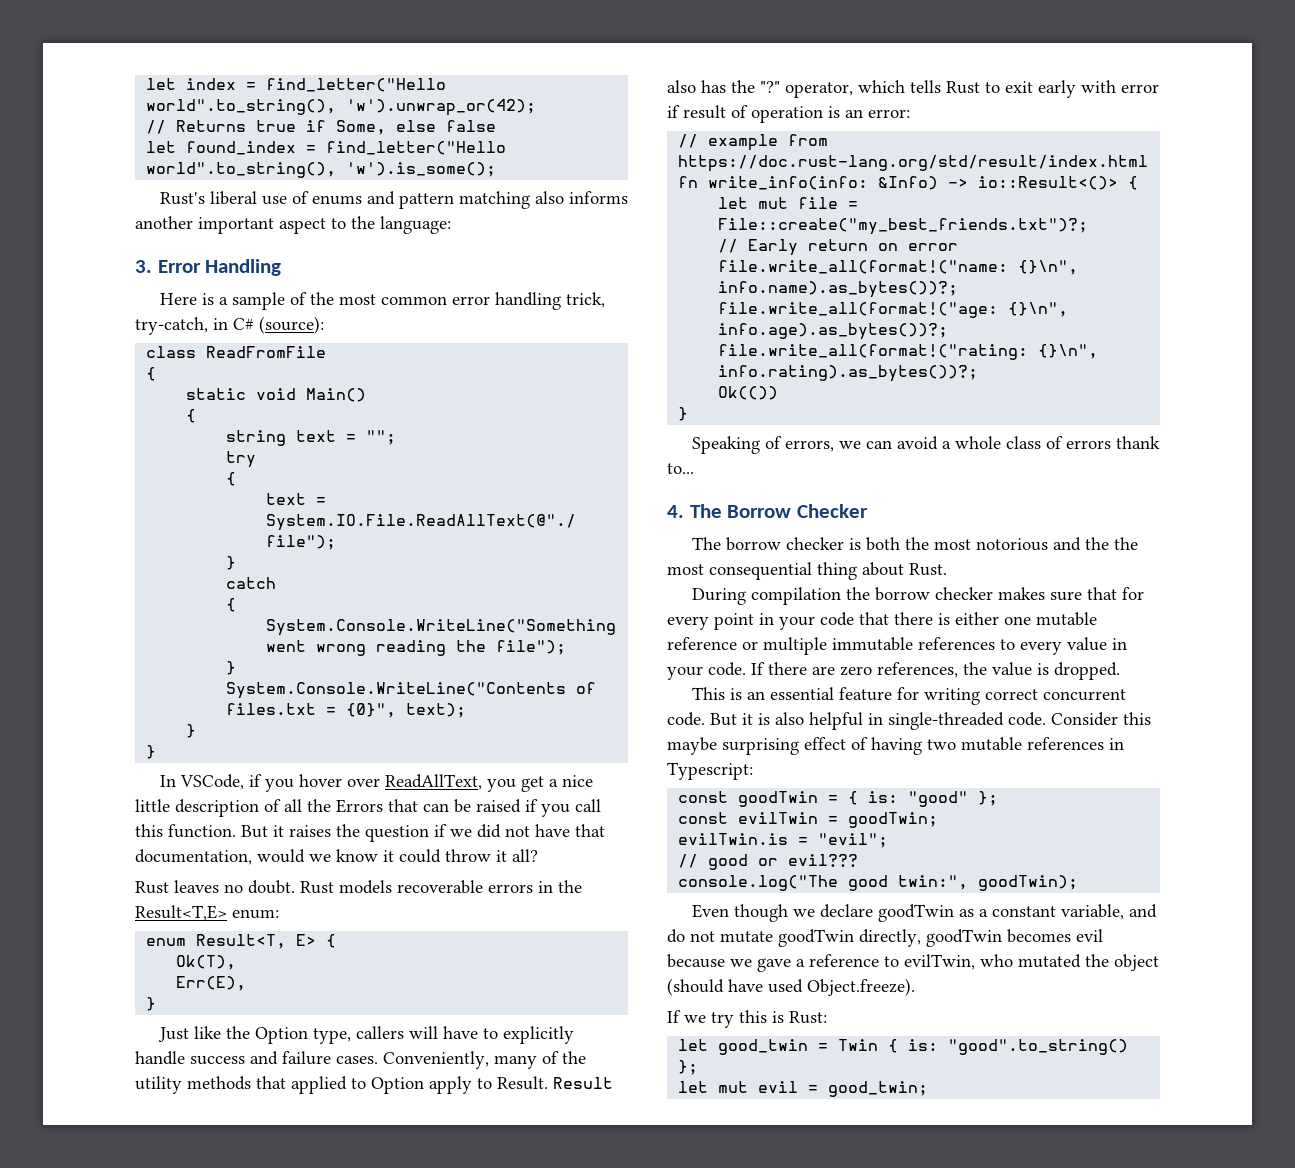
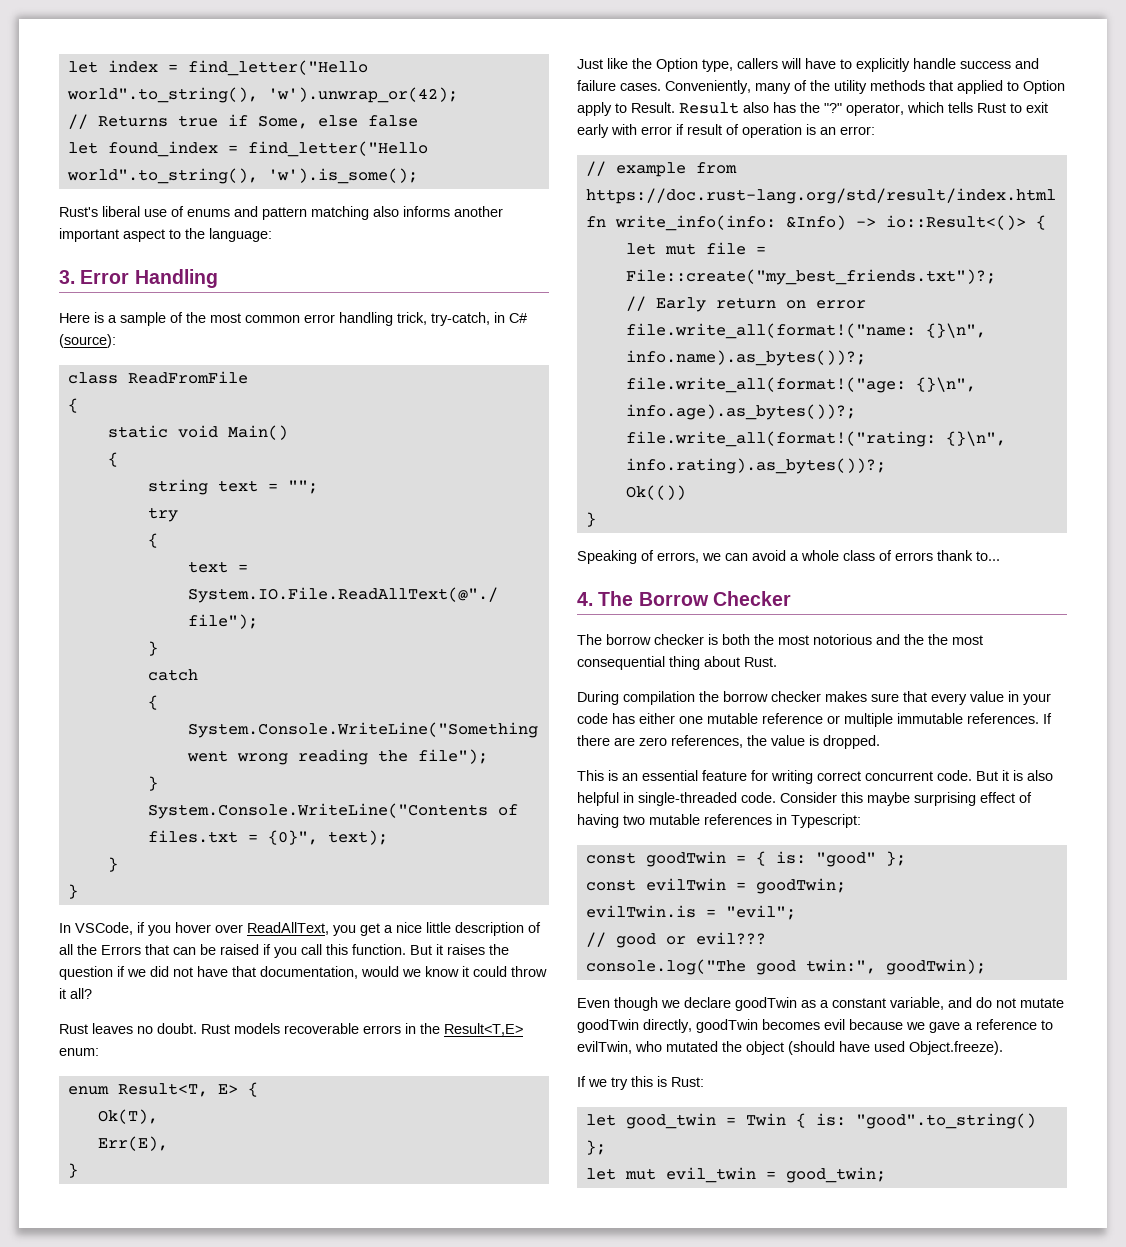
- During compilation the borrow checker makes sure that for every point in your code that there is either one mutable reference or multiple immutable references to every value in your code.
+ During compilation the borrow checker makes sure that every value in your code has either one mutable reference or multiple immutable references.
- let mut evil = good_twin;
+ let mut evil_twin = good_twin;

